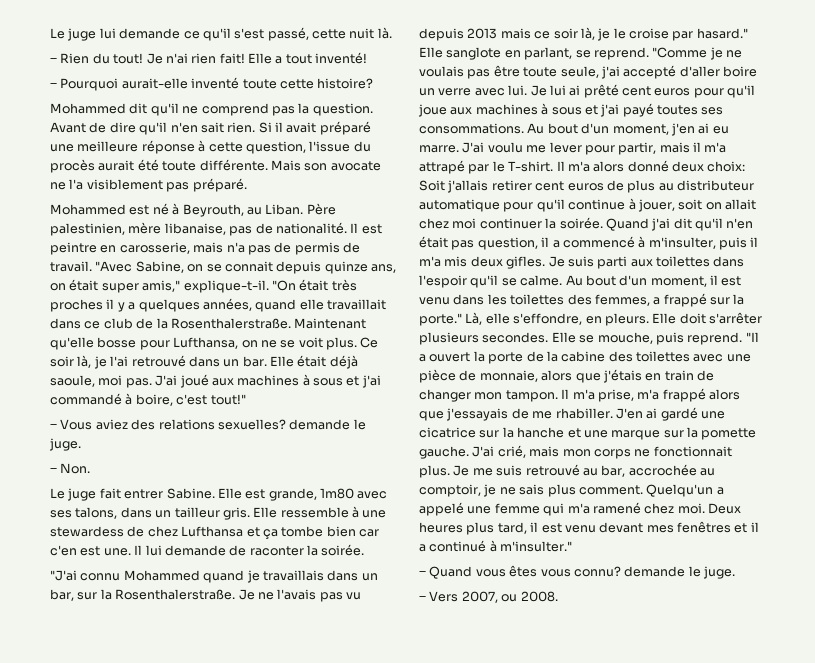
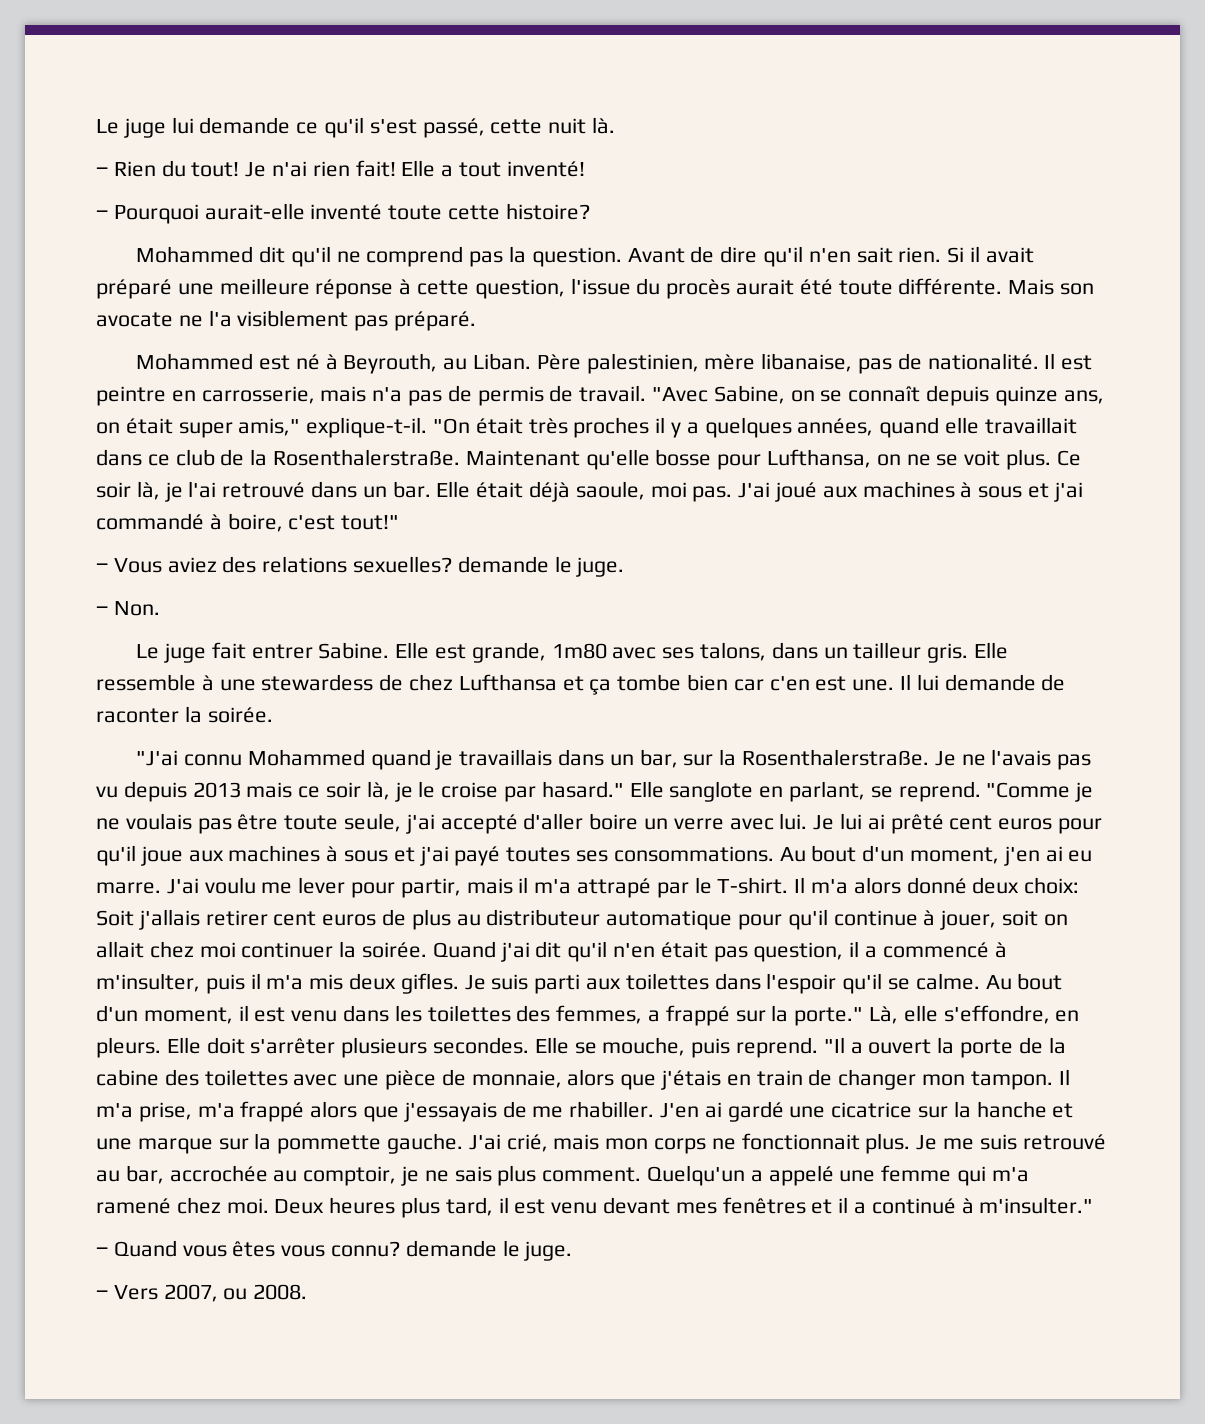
- Il est peintre en carosserie, mais n'a pas de permis de travail.
+ Il est peintre en carrosserie, mais n'a pas de permis de travail.
- "Avec Sabine, on se connait depuis quinze ans, on était super amis," explique-t-il.
+ "Avec Sabine, on se connaît depuis quinze ans, on était super amis," explique-t-il.
- J'en ai gardé une cicatrice sur la hanche et une marque sur la pomette gauche.
+ J'en ai gardé une cicatrice sur la hanche et une marque sur la pommette gauche.

